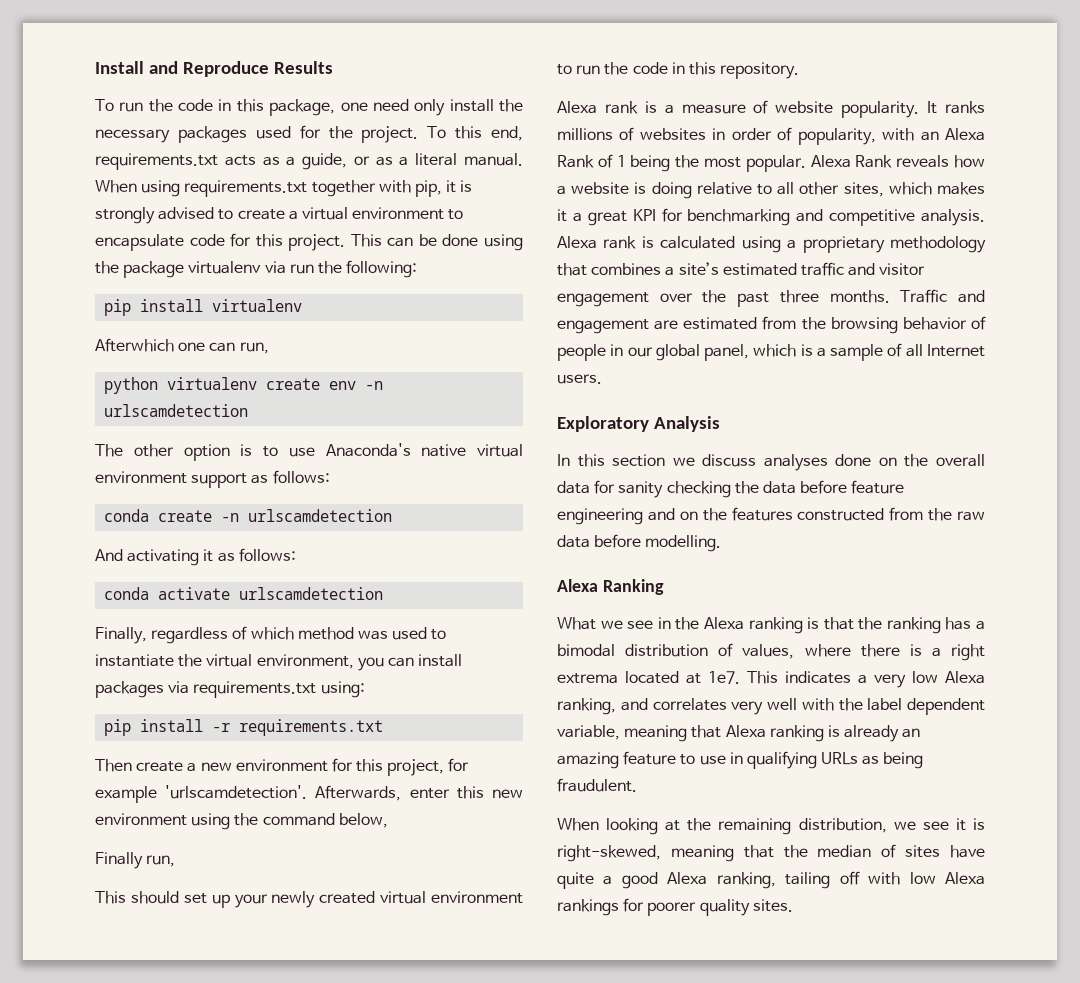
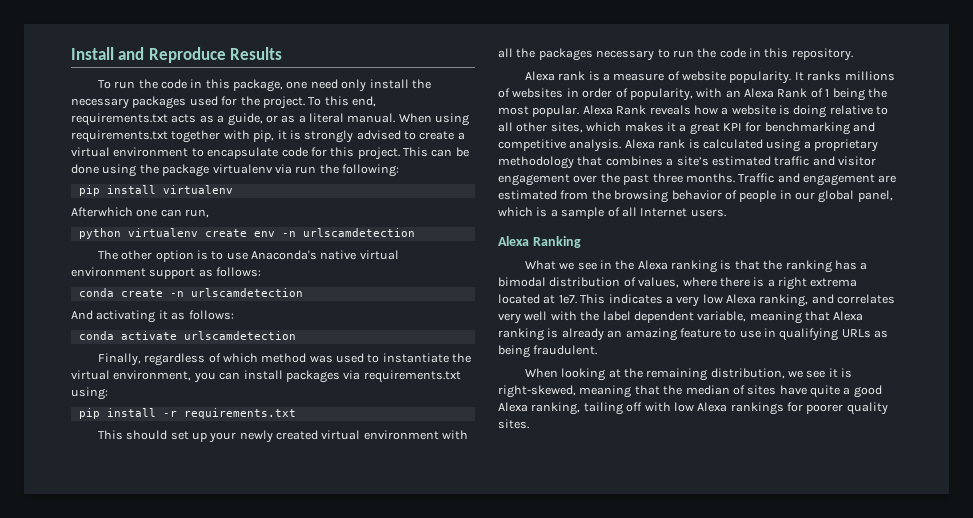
- Then create a new environment for this project, for example 'urlscamdetection'. Afterwards, enter this new environment using the command below,
- Finally run,
- This should set up your newly created virtual environment to run the code in this repository.
+ This should set up your newly created virtual environment with all the packages necessary to run the code in this repository.
- Exploratory Analysis
- In this section we discuss analyses done on the overall data for sanity checking the data before feature engineering and on the features constructed from the raw data before modelling.

